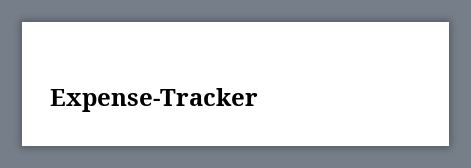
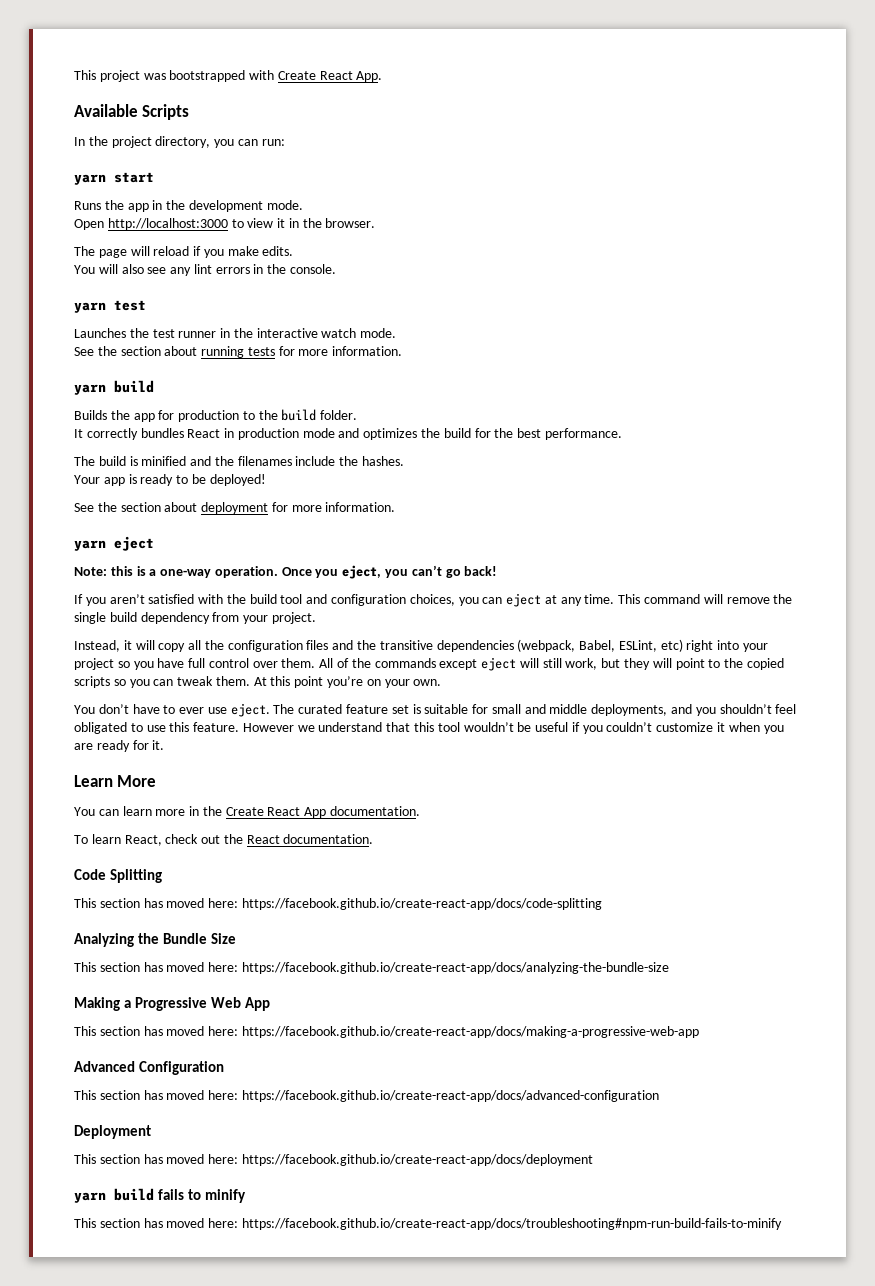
- Expense-Tracker
+ This project was bootstrapped with Create React App.
+ Available Scripts
+ In the project directory, you can run:
+ yarn start
+ Runs the app in the development mode.
+ Open http://localhost:3000 to view it in the browser.
+ The page will reload if you make edits.
+ You will also see any lint errors in the console.
+ yarn test
+ Launches the test runner in the interactive watch mode.
+ See the section about running tests for more information.
+ yarn build
+ Builds the app for production to the build folder.
+ It correctly bundles React in production mode and optimizes the build for the best performance.
+ The build is minified and the filenames include the hashes.
+ Your app is ready to be deployed!
+ See the section about deployment for more information.
+ yarn eject
+ Note: this is a one-way operation. Once you eject, you can’t go back!
+ If you aren’t satisfied with the build tool and configuration choices, you can eject at any time. This command will remove the single build dependency from your project.
+ Instead, it will copy all the configuration files and the transitive dependencies (webpack, Babel, ESLint, etc) right into your project so you have full control over them. All of the commands except eject will still work, but they will point to the copied scripts so you can tweak them. At this point you’re on your own.
+ You don’t have to ever use eject. The curated feature set is suitable for small and middle deployments, and you shouldn’t feel obligated to use this feature. However we understand that this tool wouldn’t be useful if you couldn’t customize it when you are ready for it.
+ Learn More
+ You can learn more in the Create React App documentation.
+ To learn React, check out the React documentation.
+ Code Splitting
+ This section has moved here: https://facebook.github.io/create-react-app/docs/code-splitting
+ Analyzing the Bundle Size
+ This section has moved here: https://facebook.github.io/create-react-app/docs/analyzing-the-bundle-size
+ Making a Progressive Web App
+ This section has moved here: https://facebook.github.io/create-react-app/docs/making-a-progressive-web-app
+ Advanced Configuration
+ This section has moved here: https://facebook.github.io/create-react-app/docs/advanced-configuration
+ Deployment
+ This section has moved here: https://facebook.github.io/create-react-app/docs/deployment
+ yarn build fails to minify
+ This section has moved here: https://facebook.github.io/create-react-app/docs/troubleshooting#npm-run-build-fails-to-minify

